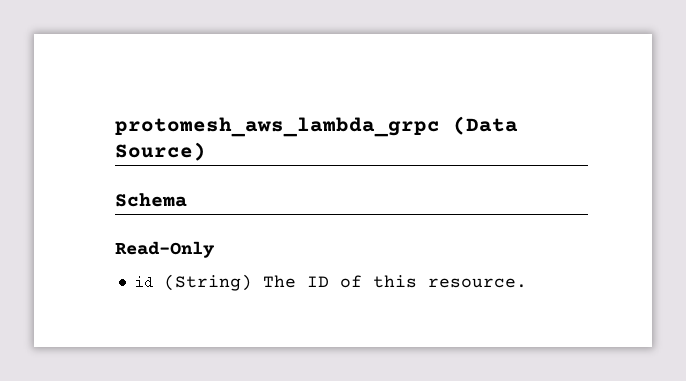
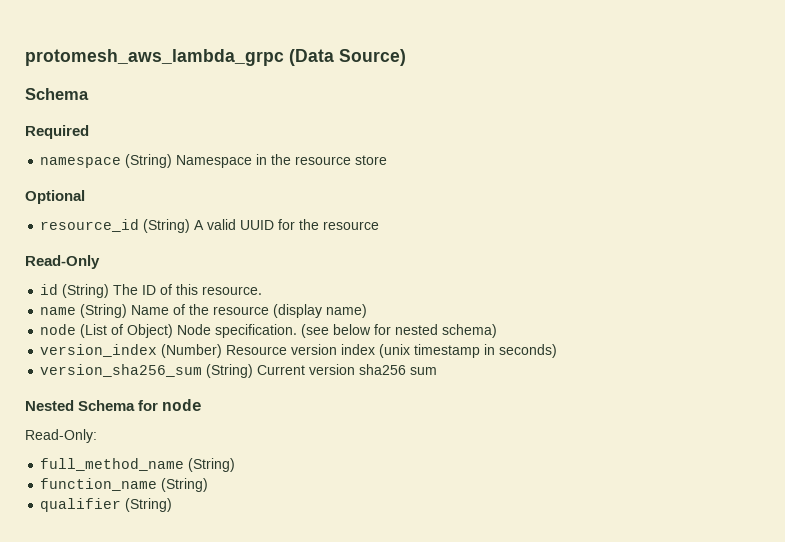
+ Required
+ namespace (String) Namespace in the resource store
+ Optional
+ resource_id (String) A valid UUID for the resource
+ name (String) Name of the resource (display name)
+ node (List of Object) Node specification. (see below for nested schema)
+ version_index (Number) Resource version index (unix timestamp in seconds)
+ version_sha256_sum (String) Current version sha256 sum
+ Nested Schema for node
+ Read-Only:
+ full_method_name (String)
+ function_name (String)
+ qualifier (String)

